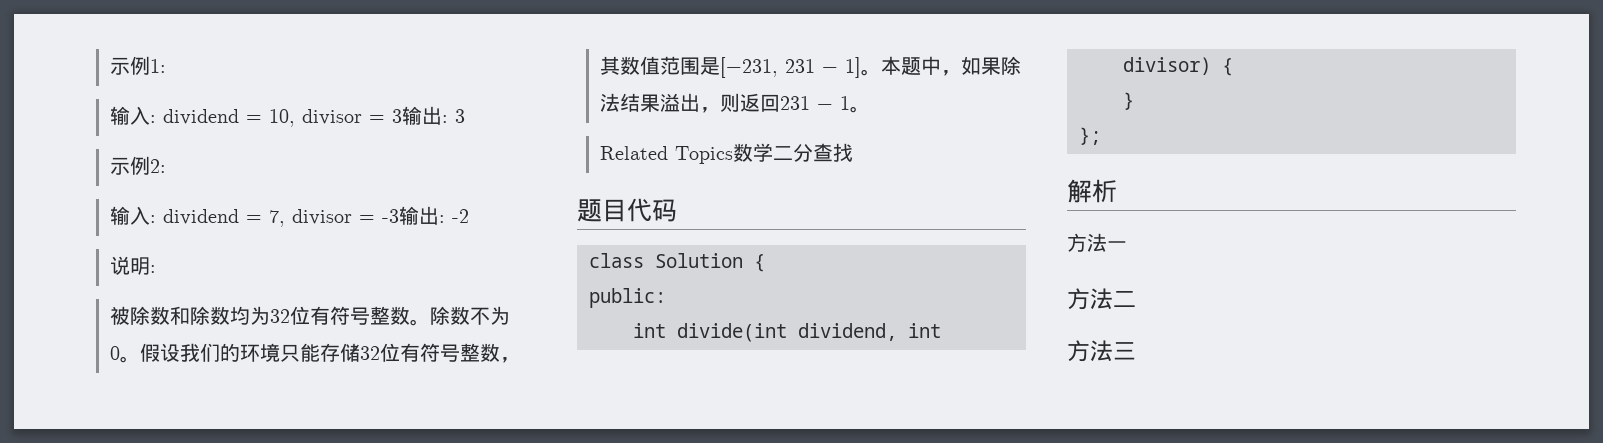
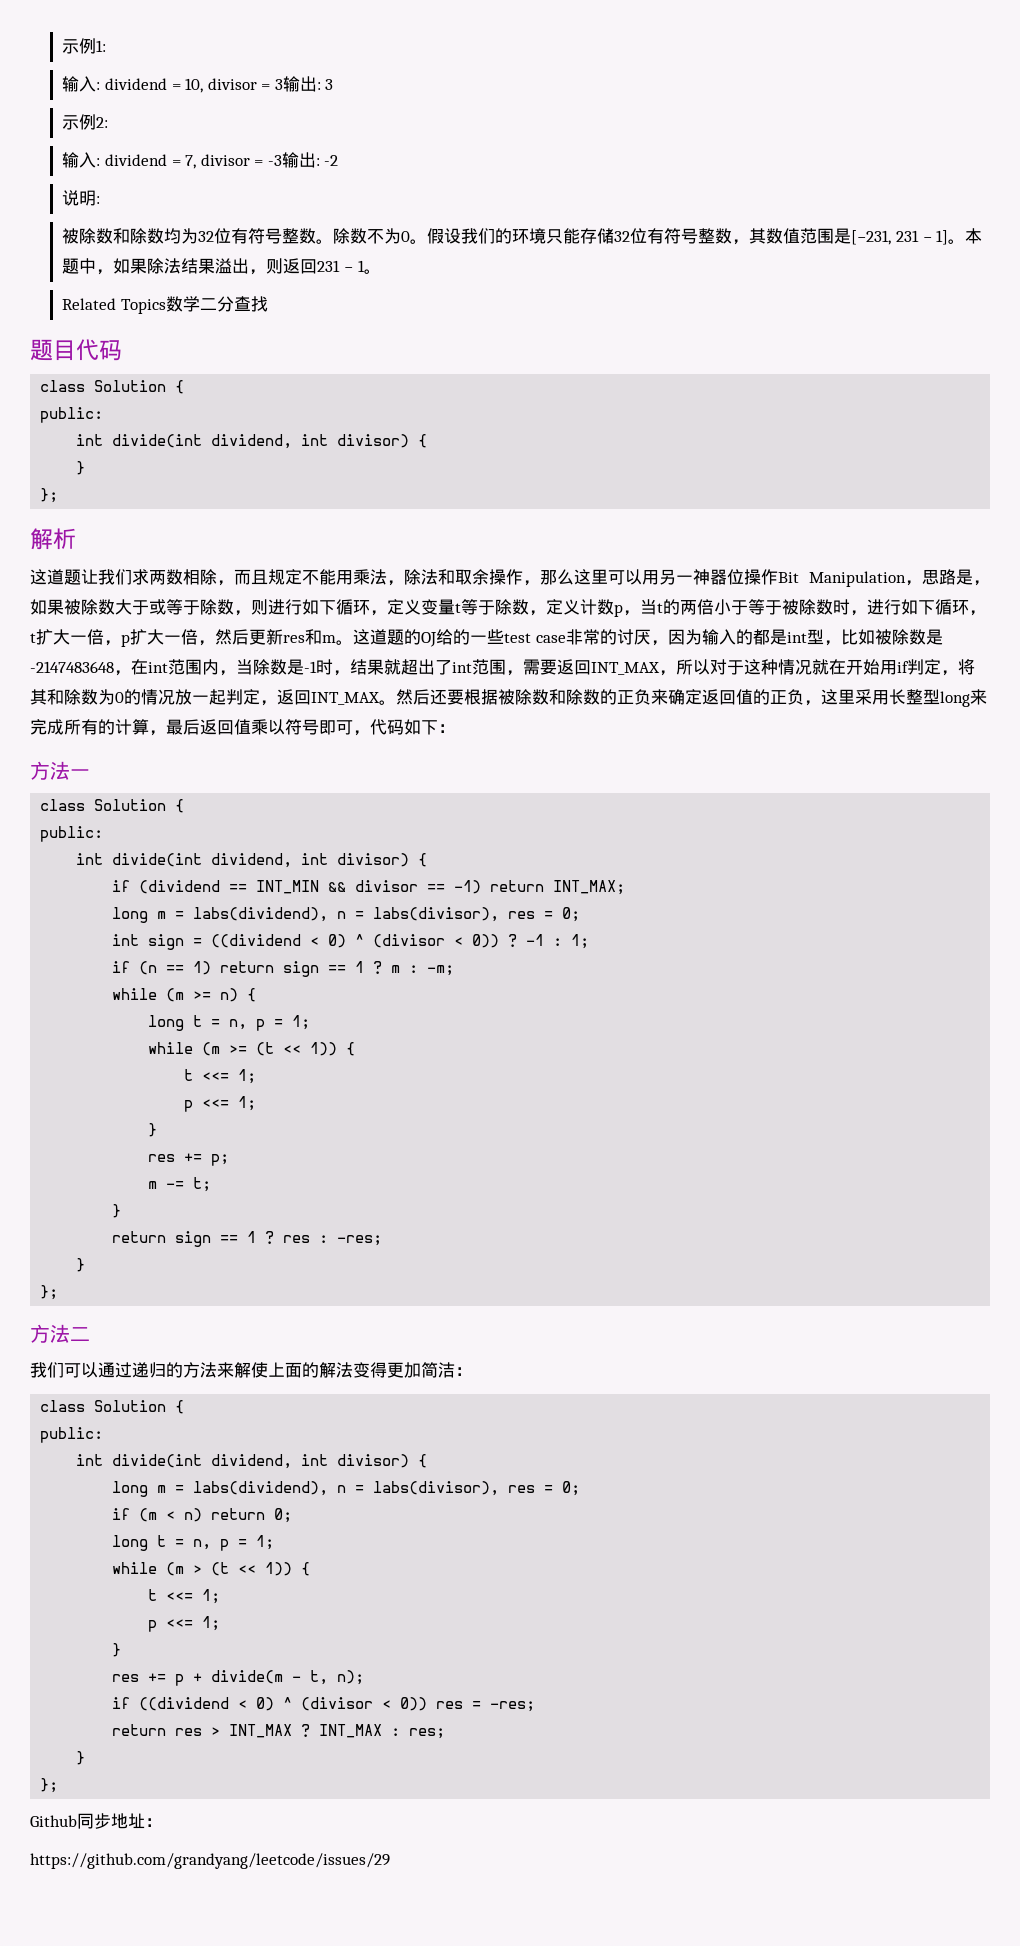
+ 这道题让我们求两数相除，而且规定不能用乘法，除法和取余操作，那么这里可以用另一神器位操作Bit Manipulation，思路是，如果被除数大于或等于除数，则进行如下循环，定义变量t等于除数，定义计数p，当t的两倍小于等于被除数时，进行如下循环，t扩大一倍，p扩大一倍，然后更新res和m。这道题的OJ给的一些test case非常的讨厌，因为输入的都是int型，比如被除数是-2147483648，在int范围内，当除数是-1时，结果就超出了int范围，需要返回INT_MAX，所以对于这种情况就在开始用if判定，将其和除数为0的情况放一起判定，返回INT_MAX。然后还要根据被除数和除数的正负来确定返回值的正负，这里采用长整型long来完成所有的计算，最后返回值乘以符号即可，代码如下：
  方法一
+ class Solution {
+ public:
+ int divide(int dividend, int divisor) {
+ if (dividend == INT_MIN && divisor == -1) return INT_MAX;
+ long m = labs(dividend), n = labs(divisor), res = 0;
+ int sign = ((dividend < 0) ^ (divisor < 0)) ? -1 : 1;
+ if (n == 1) return sign == 1 ? m : -m;
+ while (m >= n) {
+ long t = n, p = 1;
+ while (m >= (t << 1)) {
+ t <<= 1;
+ p <<= 1;
+ }
+ res += p;
+ m -= t;
+ }
+ return sign == 1 ? res : -res;
+ }
+ };
  方法二
- 方法三
+ 我们可以通过递归的方法来解使上面的解法变得更加简洁：
+ class Solution {
+ public:
+ int divide(int dividend, int divisor) {
+ long m = labs(dividend), n = labs(divisor), res = 0;
+ if (m < n) return 0;
+ long t = n, p = 1;
+ while (m > (t << 1)) {
+ t <<= 1;
+ p <<= 1;
+ }
+ res += p + divide(m - t, n);
+ if ((dividend < 0) ^ (divisor < 0)) res = -res;
+ return res > INT_MAX ? INT_MAX : res;
+ }
+ };
+ Github同步地址：
+ https://github.com/grandyang/leetcode/issues/29

